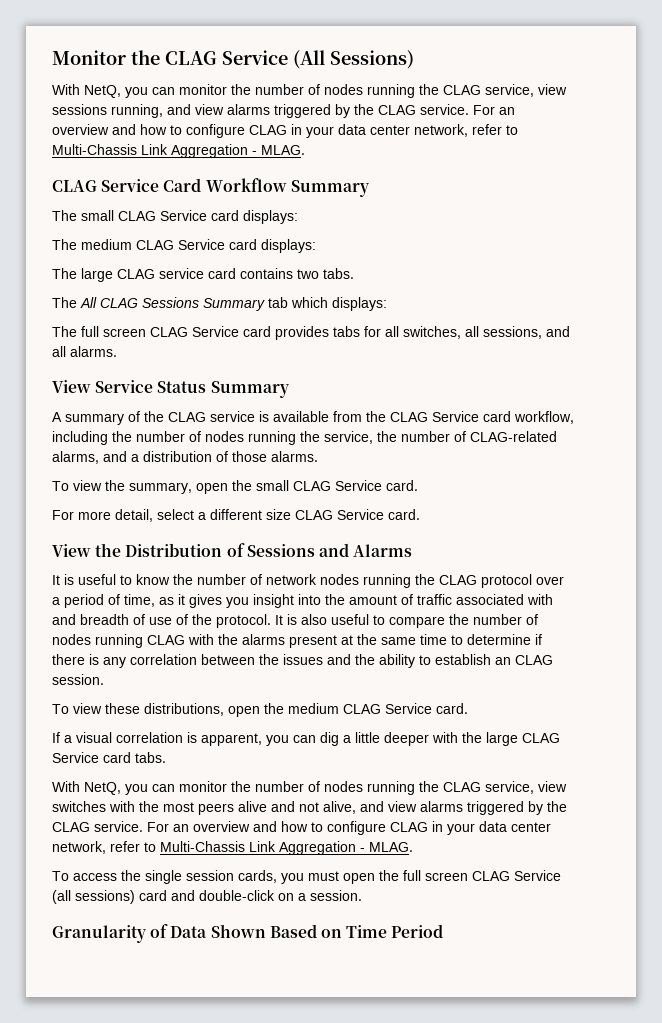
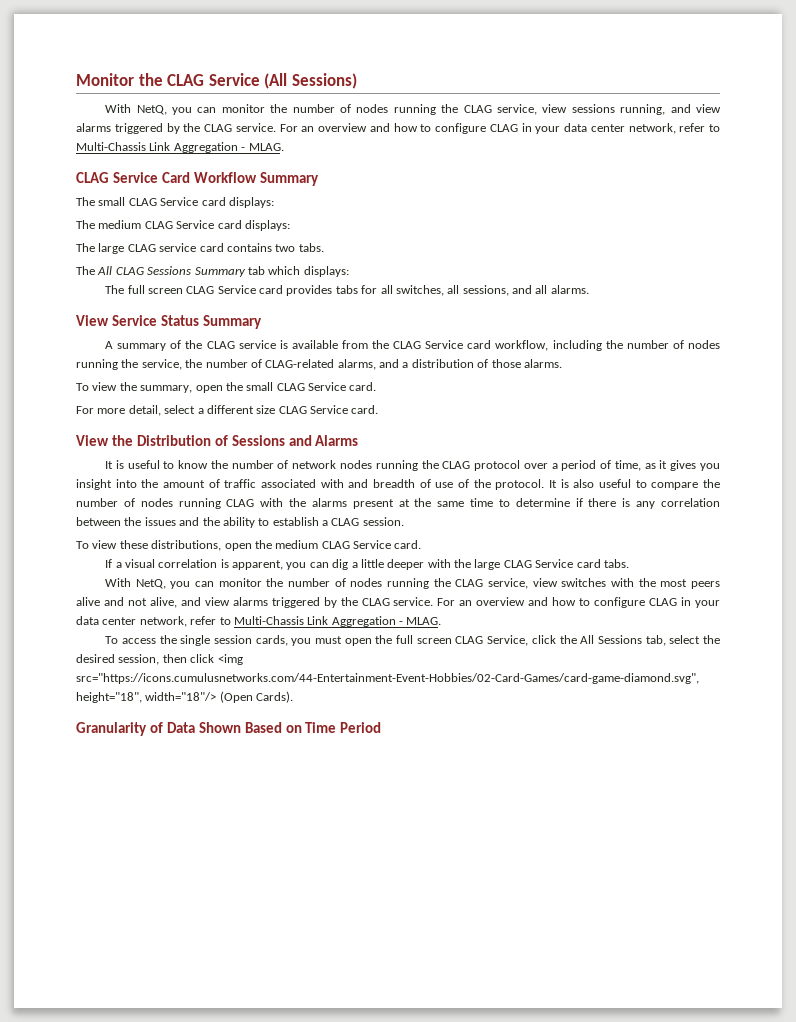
- It is also useful to compare the number of nodes running CLAG with the alarms present at the same time to determine if there is any correlation between the issues and the ability to establish an CLAG session.
+ It is also useful to compare the number of nodes running CLAG with the alarms present at the same time to determine if there is any correlation between the issues and the ability to establish a CLAG session.
- To access the single session cards, you must open the full screen CLAG Service (all sessions) card and double-click on a session.
+ To access the single session cards, you must open the full screen CLAG Service, click the All Sessions tab, select the desired session, then click <img src="https://icons.cumulusnetworks.com/44-Entertainment-Event-Hobbies/02-Card-Games/card-game-diamond.svg", height="18", width="18"/> (Open Cards).

